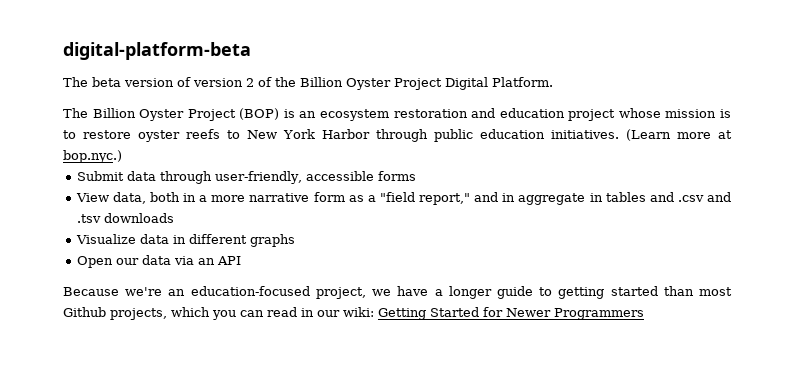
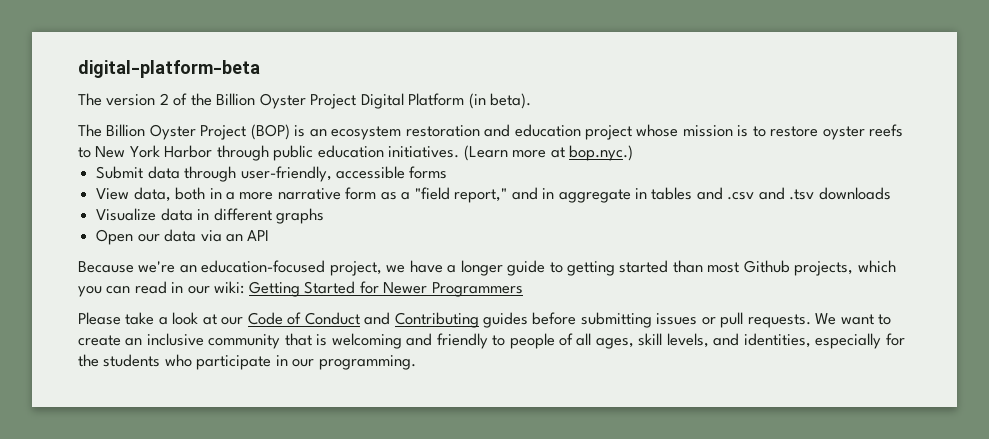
- The beta version of version 2 of the Billion Oyster Project Digital Platform.
+ The version 2 of the Billion Oyster Project Digital Platform (in beta).
+ Please take a look at our Code of Conduct and Contributing guides before submitting issues or pull requests. We want to create an inclusive community that is welcoming and friendly to people of all ages, skill levels, and identities, especially for the students who participate in our programming.

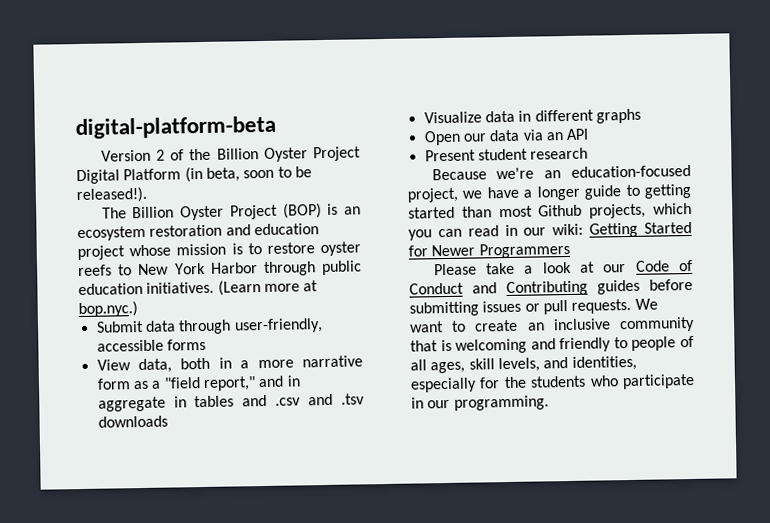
- The version 2 of the Billion Oyster Project Digital Platform (in beta).
+ Version 2 of the Billion Oyster Project Digital Platform (in beta, soon to be released!).
+ Present student research

